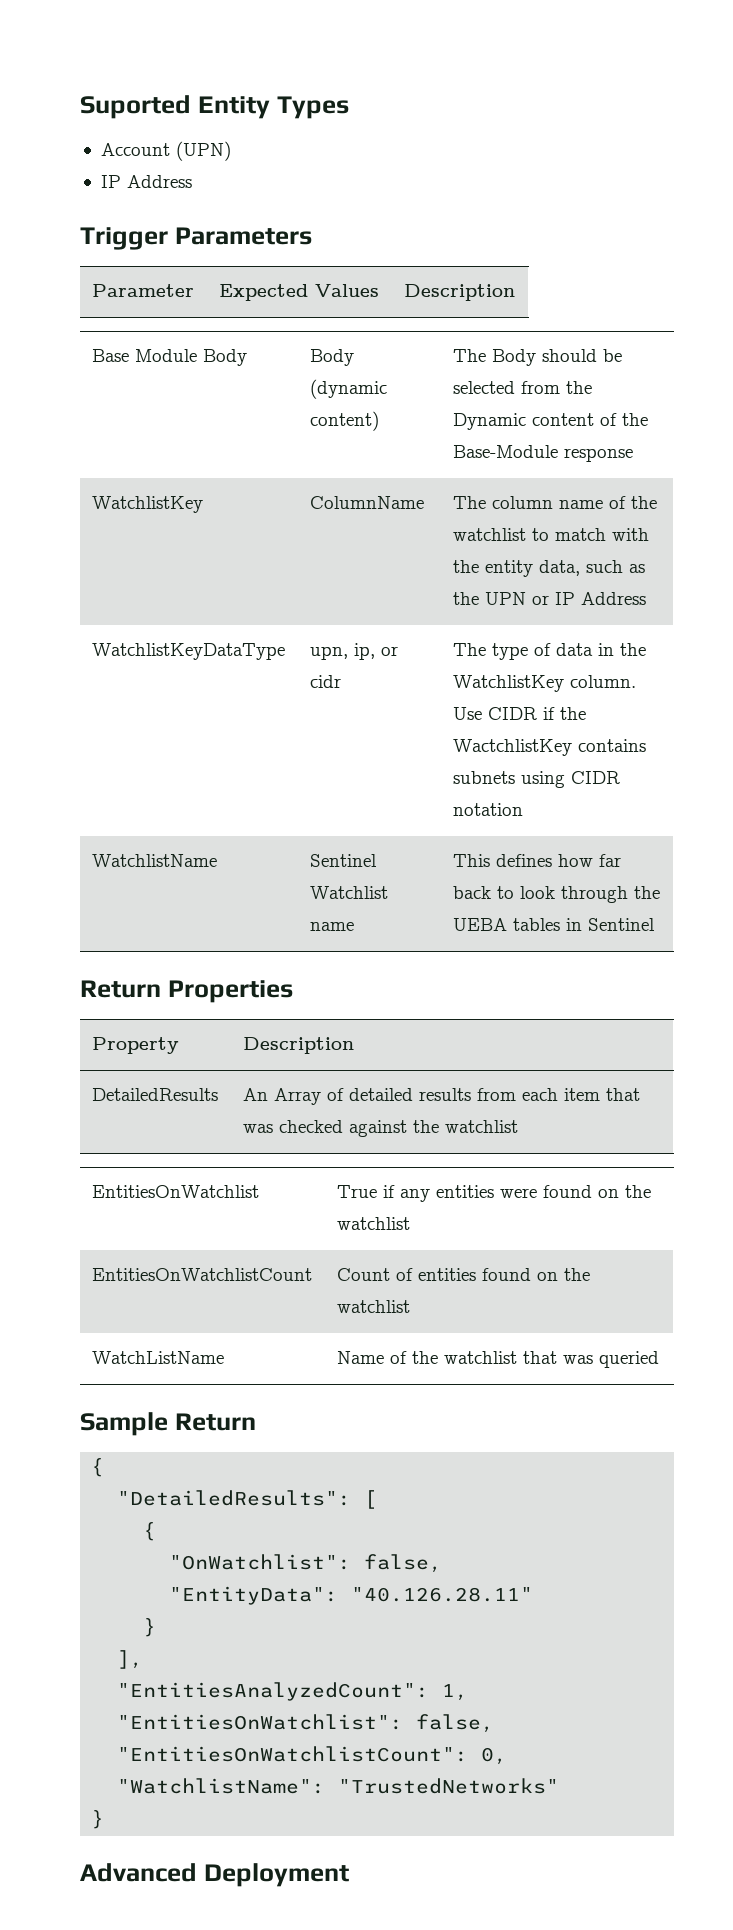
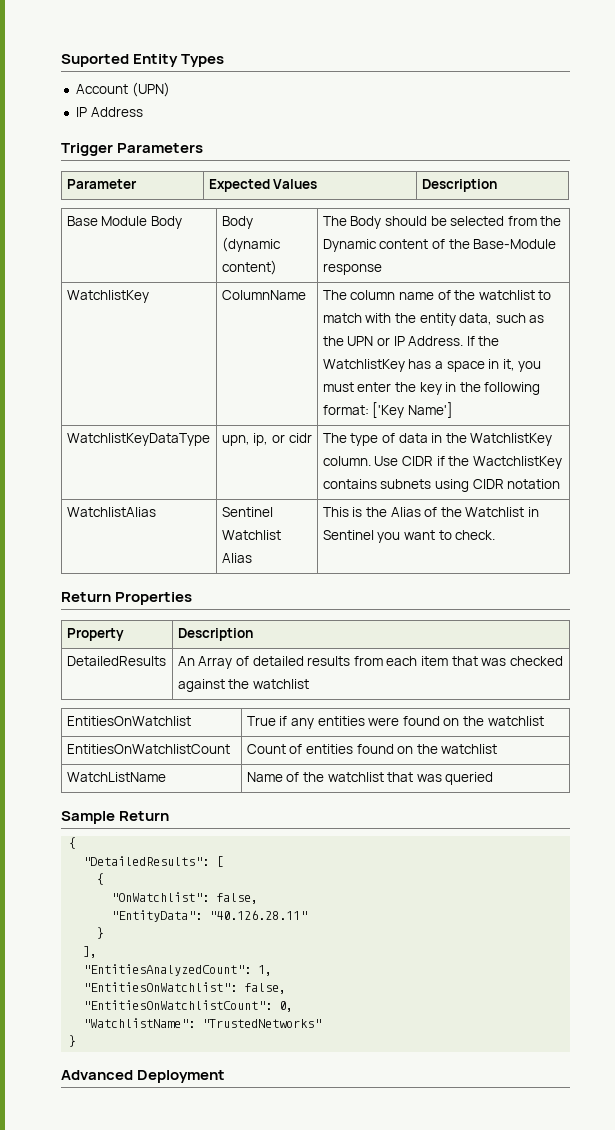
- WatchlistKey | ColumnName | The column name of the watchlist to match with the entity data, such as the UPN or IP Address
+ WatchlistKey | ColumnName | The column name of the watchlist to match with the entity data, such as the UPN or IP Address. If the WatchlistKey has a space in it, you must enter the key in the following format: ['Key Name']
- WatchlistName | Sentinel Watchlist name | This defines how far back to look through the UEBA tables in Sentinel
+ WatchlistAlias | Sentinel Watchlist Alias | This is the Alias of the Watchlist in Sentinel you want to check.

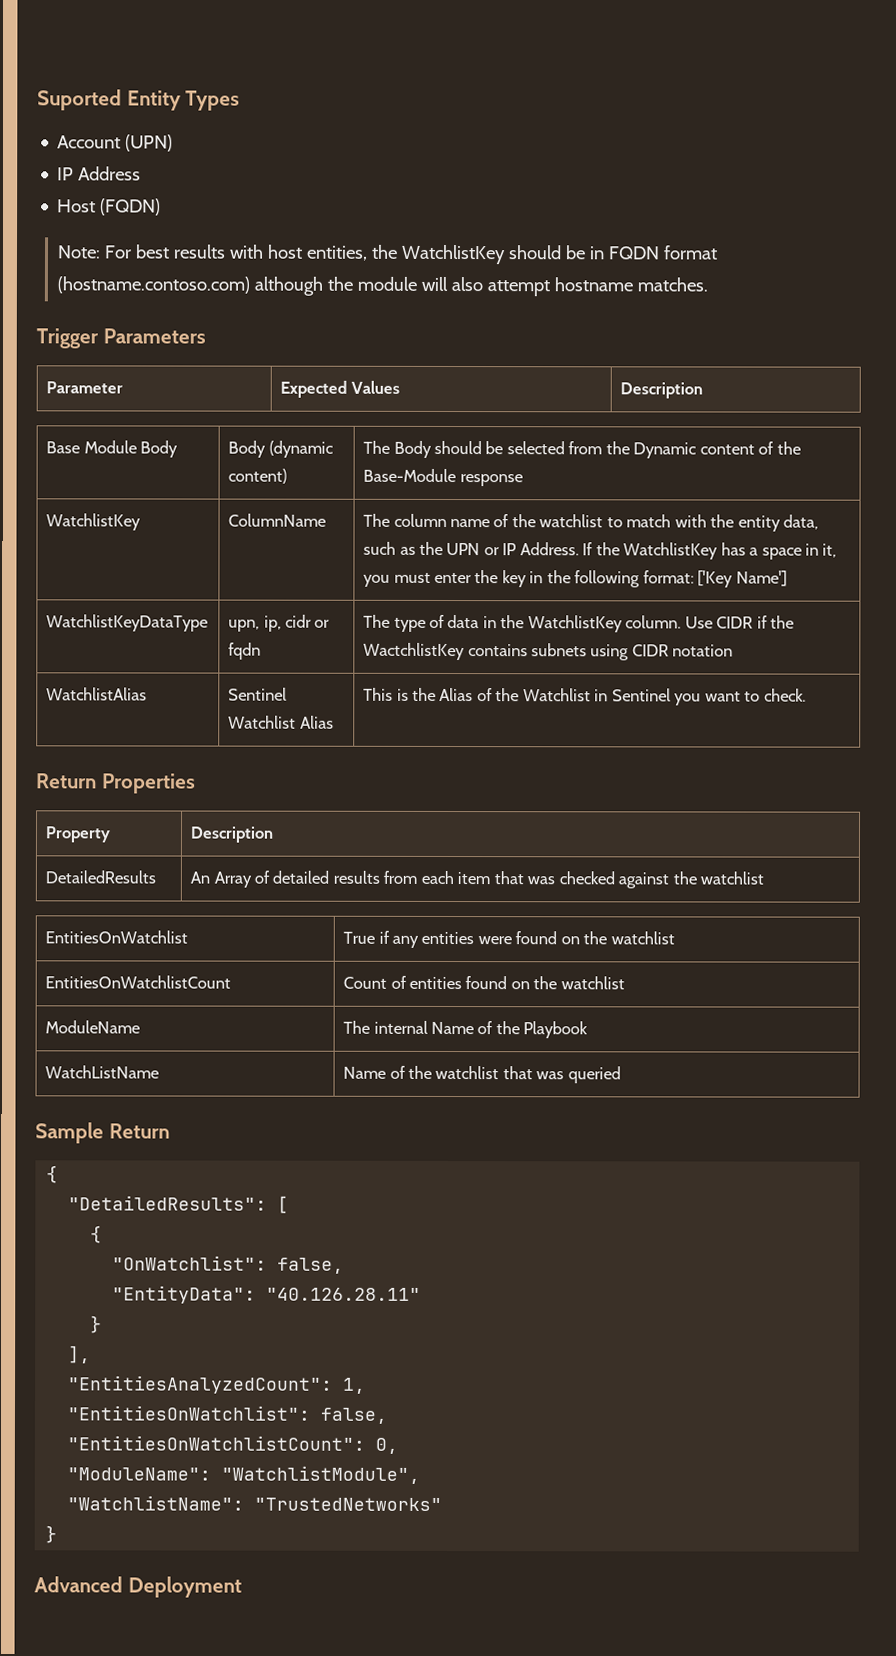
+ Host (FQDN)
+ Note: For best results with host entities, the WatchlistKey should be in FQDN format (hostname.contoso.com) although the module will also attempt hostname matches.
- WatchlistKeyDataType | upn, ip, or cidr | The type of data in the WatchlistKey column. Use CIDR if the WactchlistKey contains subnets using CIDR notation
+ WatchlistKeyDataType | upn, ip, cidr or fqdn | The type of data in the WatchlistKey column. Use CIDR if the WactchlistKey contains subnets using CIDR notation
+ ModuleName | The internal Name of the Playbook
+ "ModuleName": "WatchlistModule",

